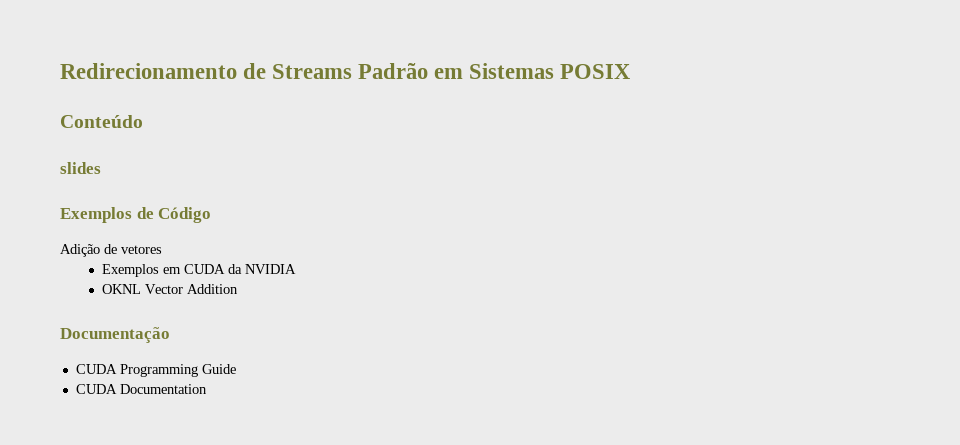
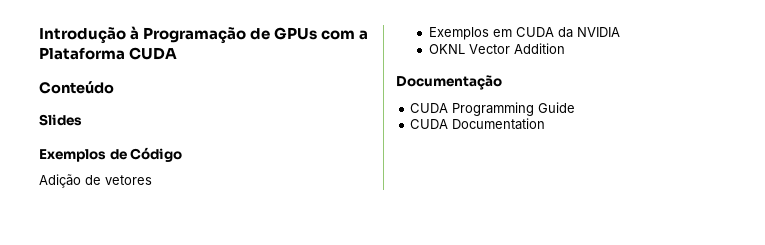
- Redirecionamento de Streams Padrão em Sistemas POSIX
+ Introdução à Programação de GPUs com a Plataforma CUDA
- slides
+ Slides

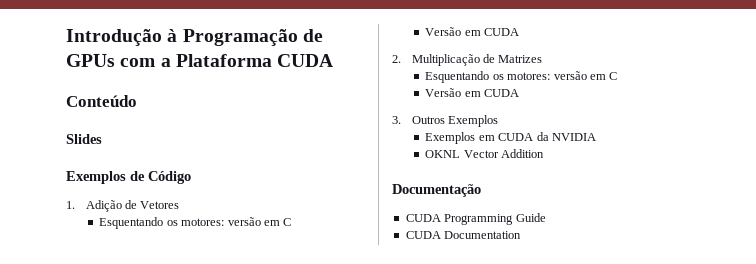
- Adição de vetores
+ 1. Adição de Vetores
+ Esquentando os motores: versão em C
+ Versão em CUDA
+ 2. Multiplicação de Matrizes
+ Esquentando os motores: versão em C
+ Versão em CUDA
+ 3. Outros Exemplos

